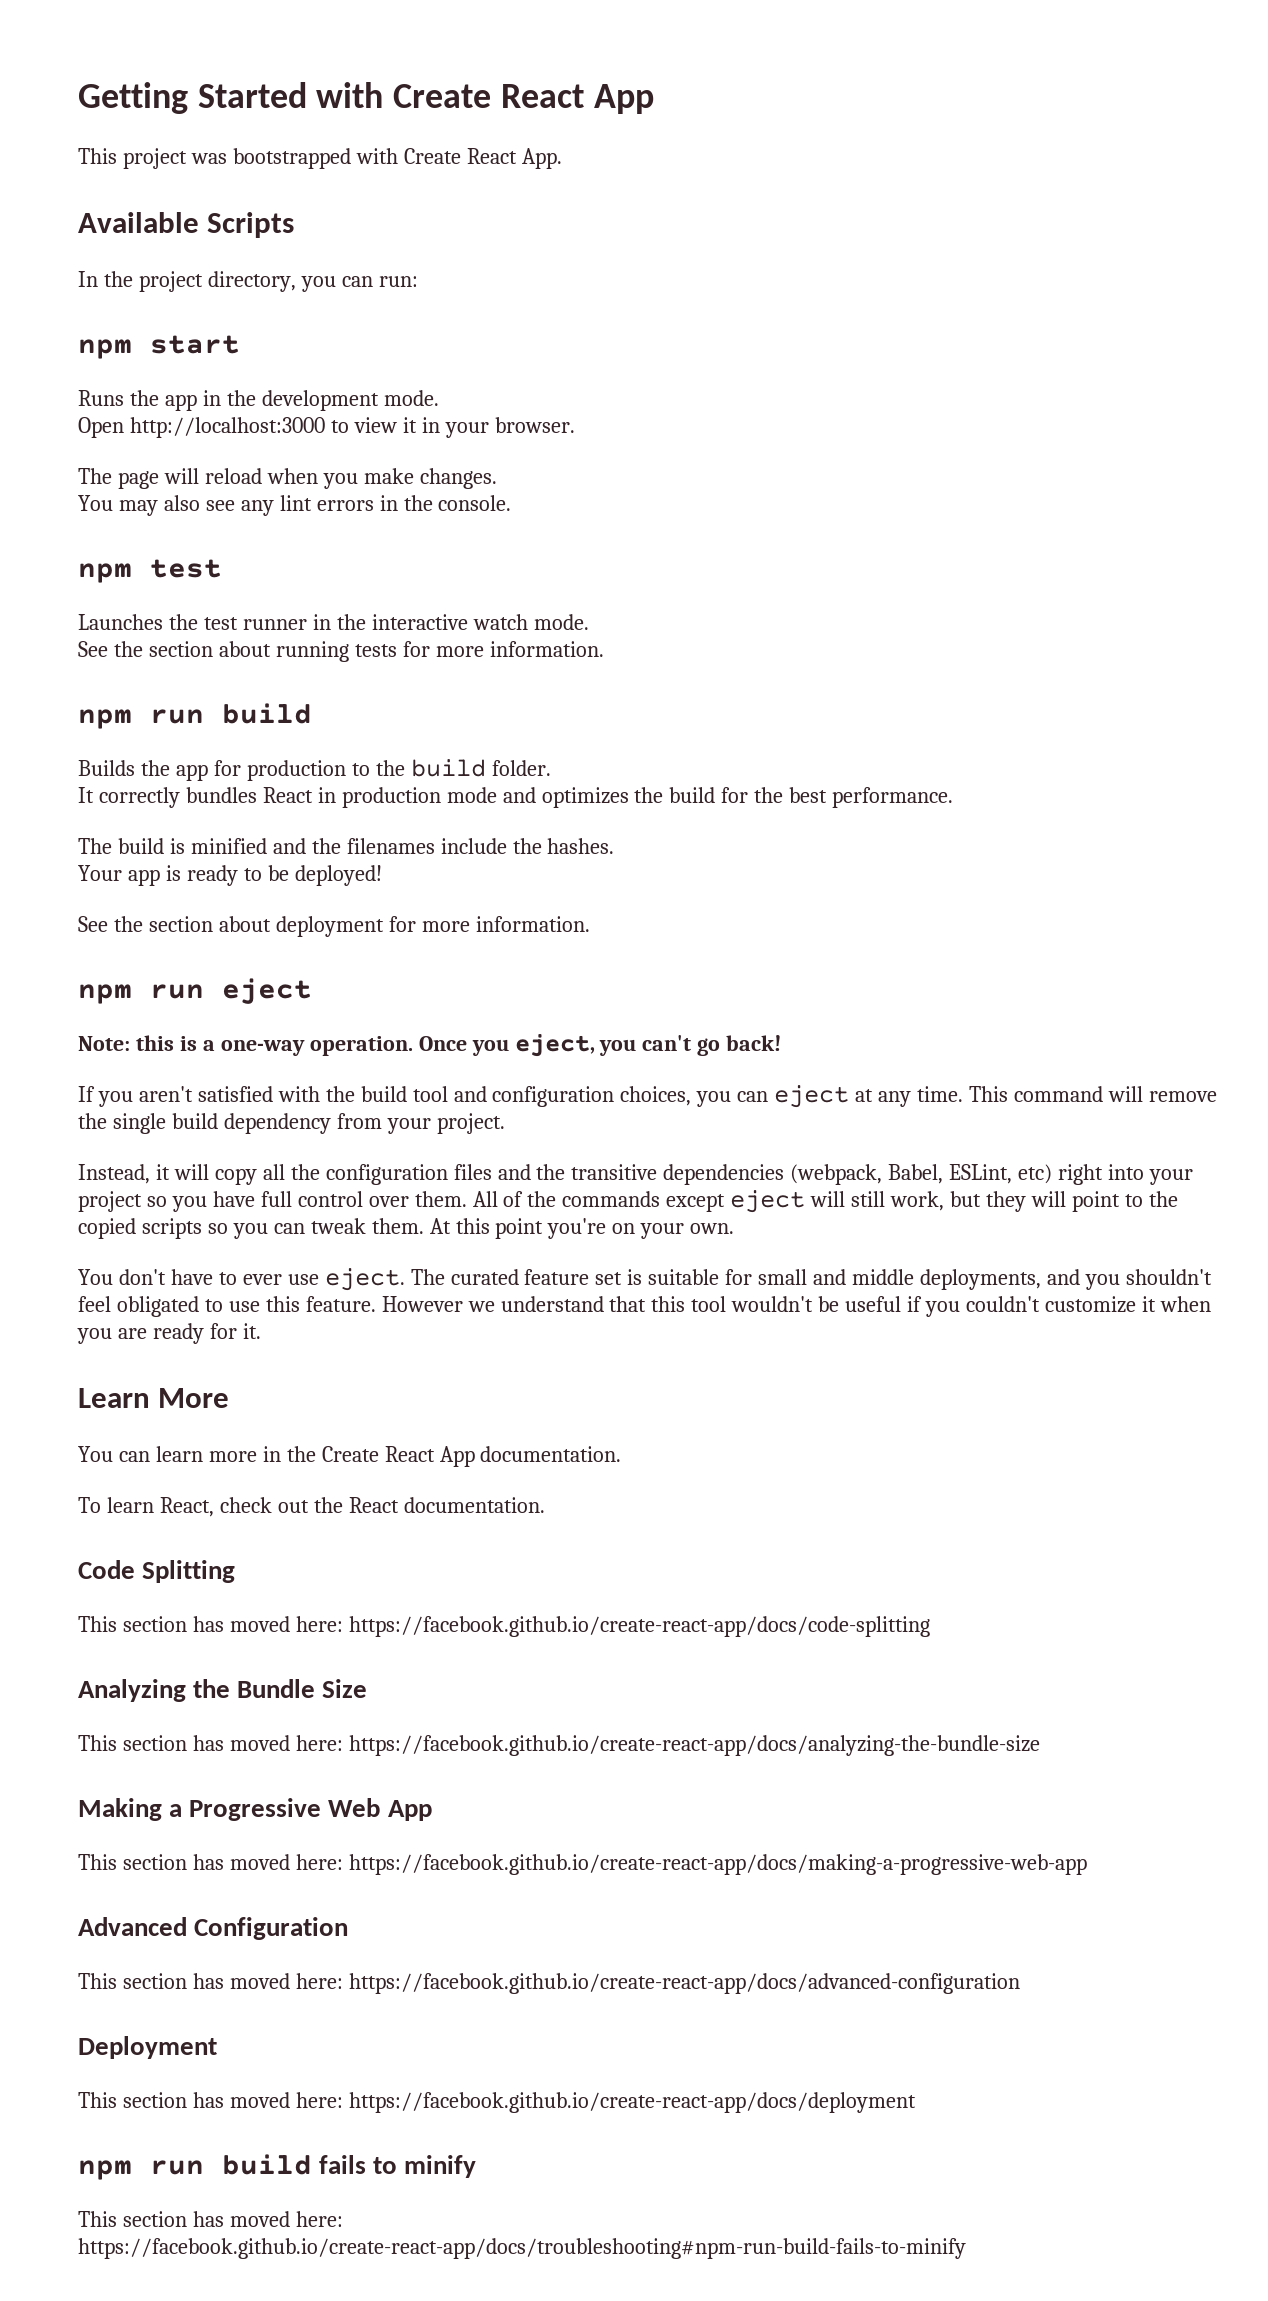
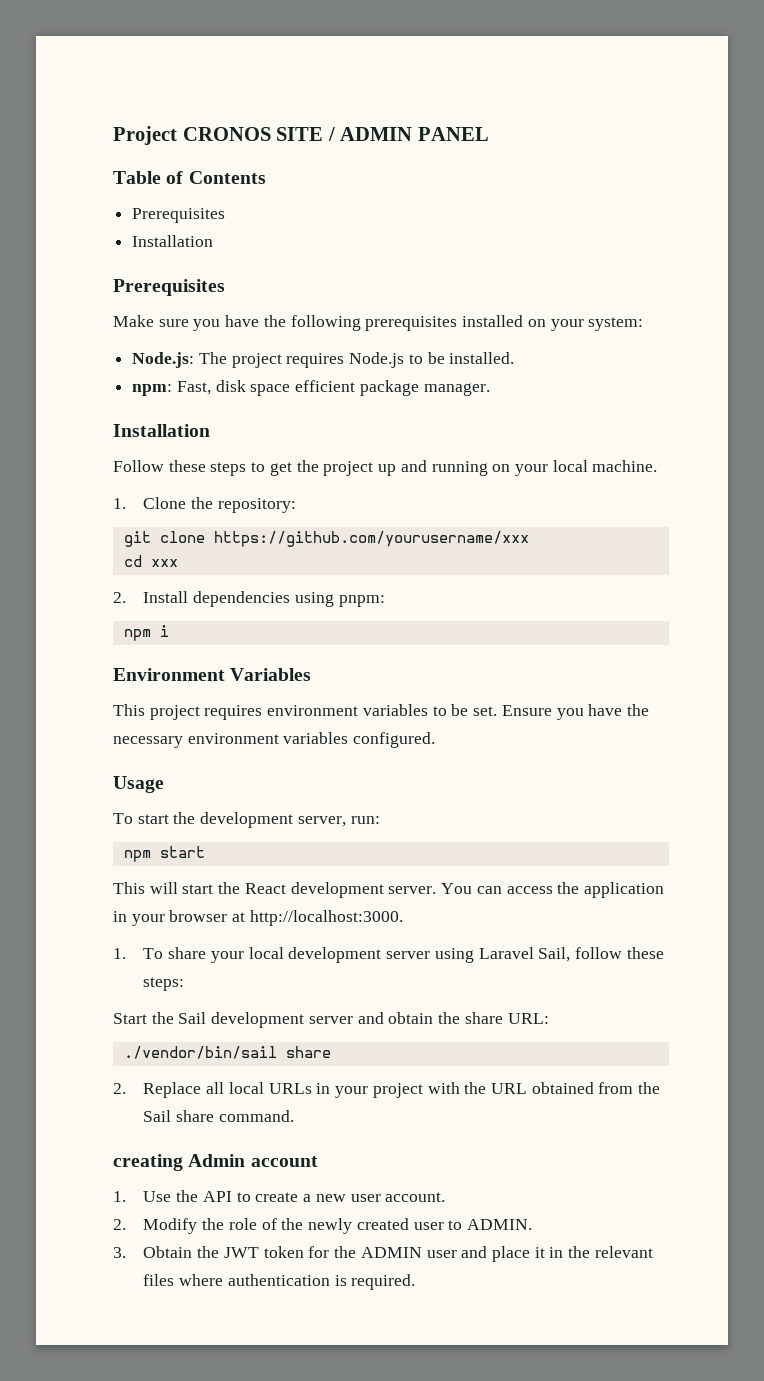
- Getting Started with Create React App
- This project was bootstrapped with Create React App.
- Available Scripts
- In the project directory, you can run:
+ Project CRONOS SITE / ADMIN PANEL
+ Table of Contents
+ Prerequisites
+ Installation
+ Prerequisites
+ Make sure you have the following prerequisites installed on your system:
+ Node.js: The project requires Node.js to be installed.
+ npm: Fast, disk space efficient package manager.
+ Installation
+ Follow these steps to get the project up and running on your local machine.
+ 1. Clone the repository:
+ git clone https://github.com/yourusername/xxx
+ cd xxx
+ 2. Install dependencies using pnpm:
+ npm i
+ Environment Variables
+ This project requires environment variables to be set. Ensure you have the necessary environment variables configured.
+ Usage
+ To start the development server, run:
  npm start
- Runs the app in the development mode.
- Open http://localhost:3000 to view it in your browser.
- The page will reload when you make changes.
- You may also see any lint errors in the console.
- npm test
- Launches the test runner in the interactive watch mode.
- See the section about running tests for more information.
- npm run build
- Builds the app for production to the build folder.
- It correctly bundles React in production mode and optimizes the build for the best performance.
- The build is minified and the filenames include the hashes.
- Your app is ready to be deployed!
- See the section about deployment for more information.
- npm run eject
- Note: this is a one-way operation. Once you eject, you can't go back!
- If you aren't satisfied with the build tool and configuration choices, you can eject at any time. This command will remove the single build dependency from your project.
- Instead, it will copy all the configuration files and the transitive dependencies (webpack, Babel, ESLint, etc) right into your project so you have full control over them. All of the commands except eject will still work, but they will point to the copied scripts so you can tweak them. At this point you're on your own.
- You don't have to ever use eject. The curated feature set is suitable for small and middle deployments, and you shouldn't feel obligated to use this feature. However we understand that this tool wouldn't be useful if you couldn't customize it when you are ready for it.
- Learn More
- You can learn more in the Create React App documentation.
- To learn React, check out the React documentation.
- Code Splitting
- This section has moved here: https://facebook.github.io/create-react-app/docs/code-splitting
- Analyzing the Bundle Size
- This section has moved here: https://facebook.github.io/create-react-app/docs/analyzing-the-bundle-size
- Making a Progressive Web App
- This section has moved here: https://facebook.github.io/create-react-app/docs/making-a-progressive-web-app
- Advanced Configuration
- This section has moved here: https://facebook.github.io/create-react-app/docs/advanced-configuration
- Deployment
- This section has moved here: https://facebook.github.io/create-react-app/docs/deployment
- npm run build fails to minify
- This section has moved here: https://facebook.github.io/create-react-app/docs/troubleshooting#npm-run-build-fails-to-minify
+ This will start the React development server. You can access the application in your browser at http://localhost:3000.
+ 1. To share your local development server using Laravel Sail, follow these steps:
+ Start the Sail development server and obtain the share URL:
+ ./vendor/bin/sail share
+ 2. Replace all local URLs in your project with the URL obtained from the Sail share command.
+ creating Admin account
+ 1. Use the API to create a new user account.
+ 2. Modify the role of the newly created user to ADMIN.
+ 3. Obtain the JWT token for the ADMIN user and place it in the relevant files where authentication is required.

